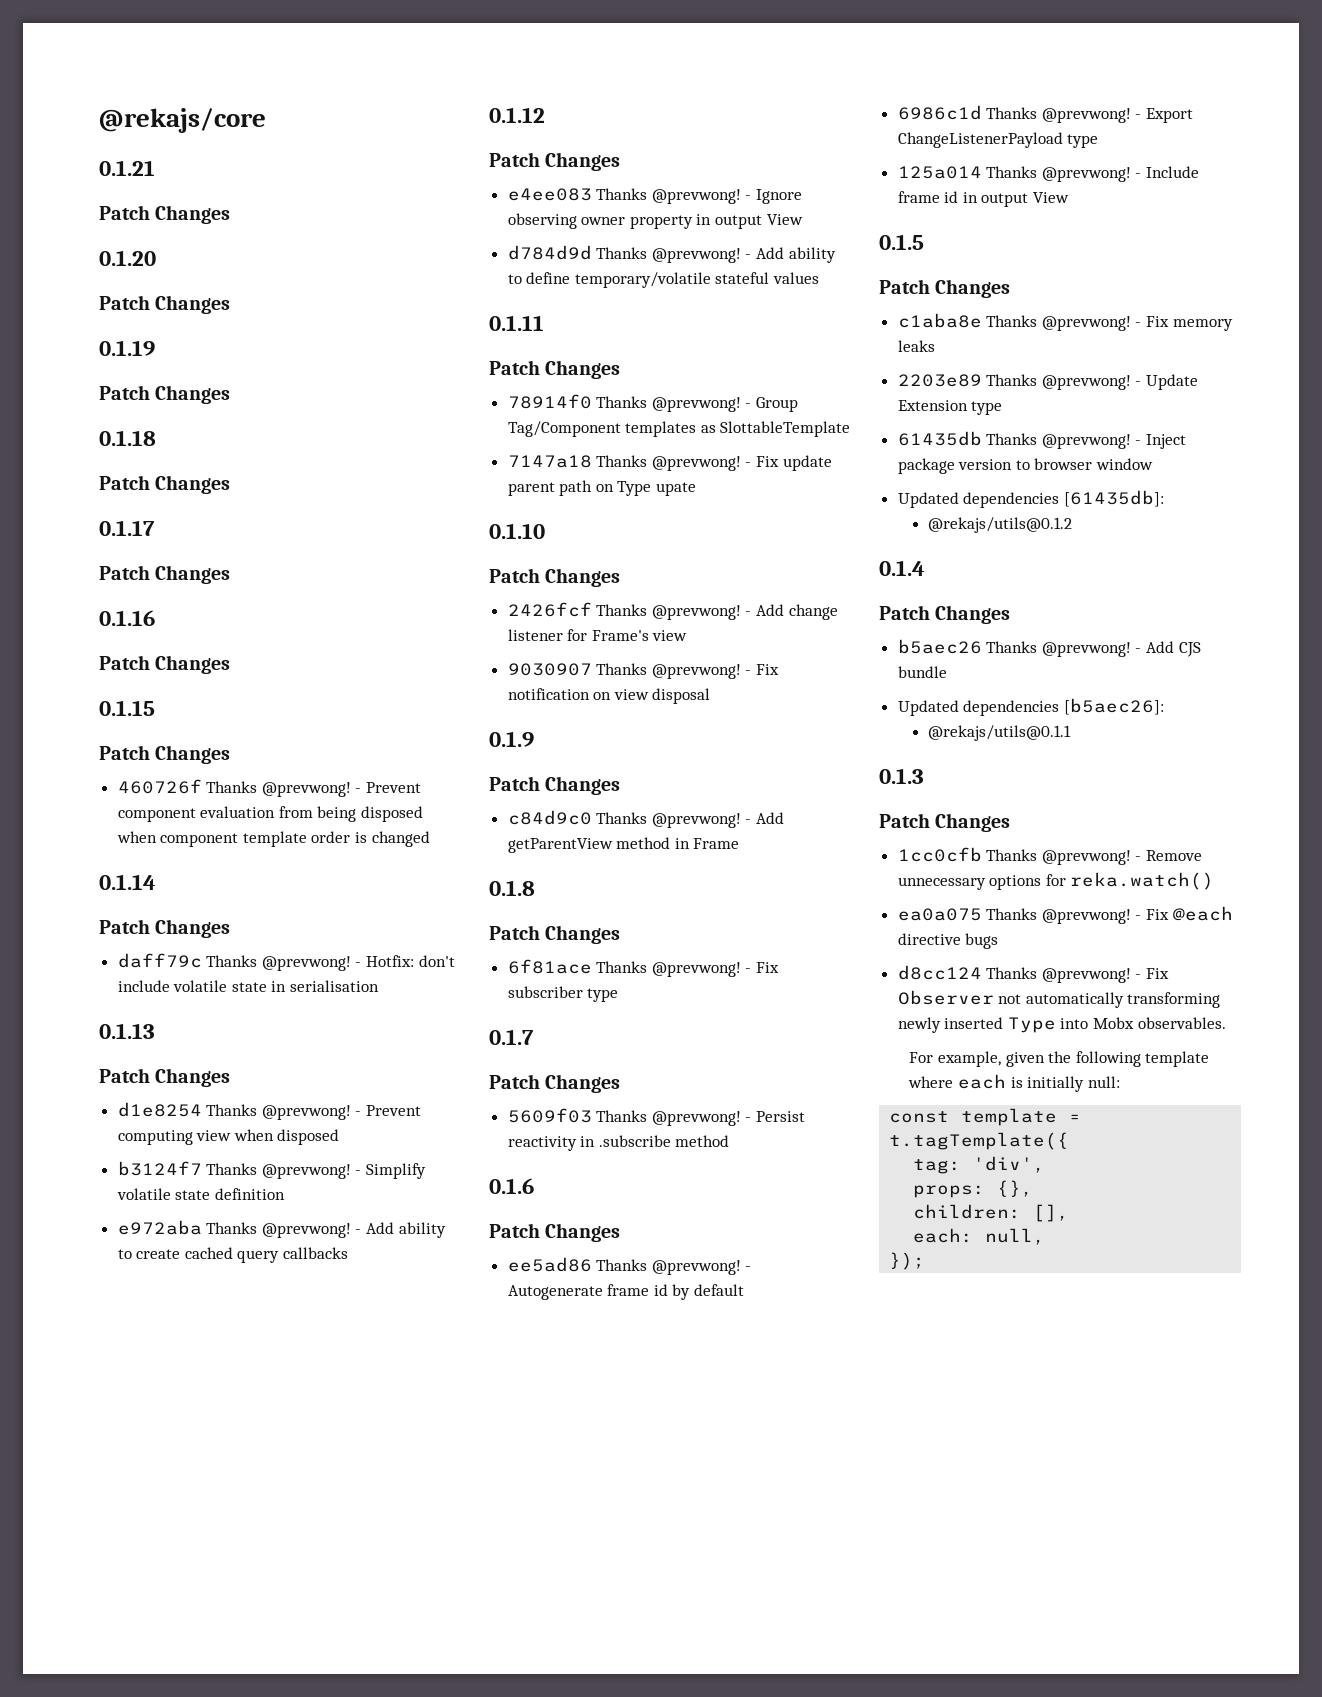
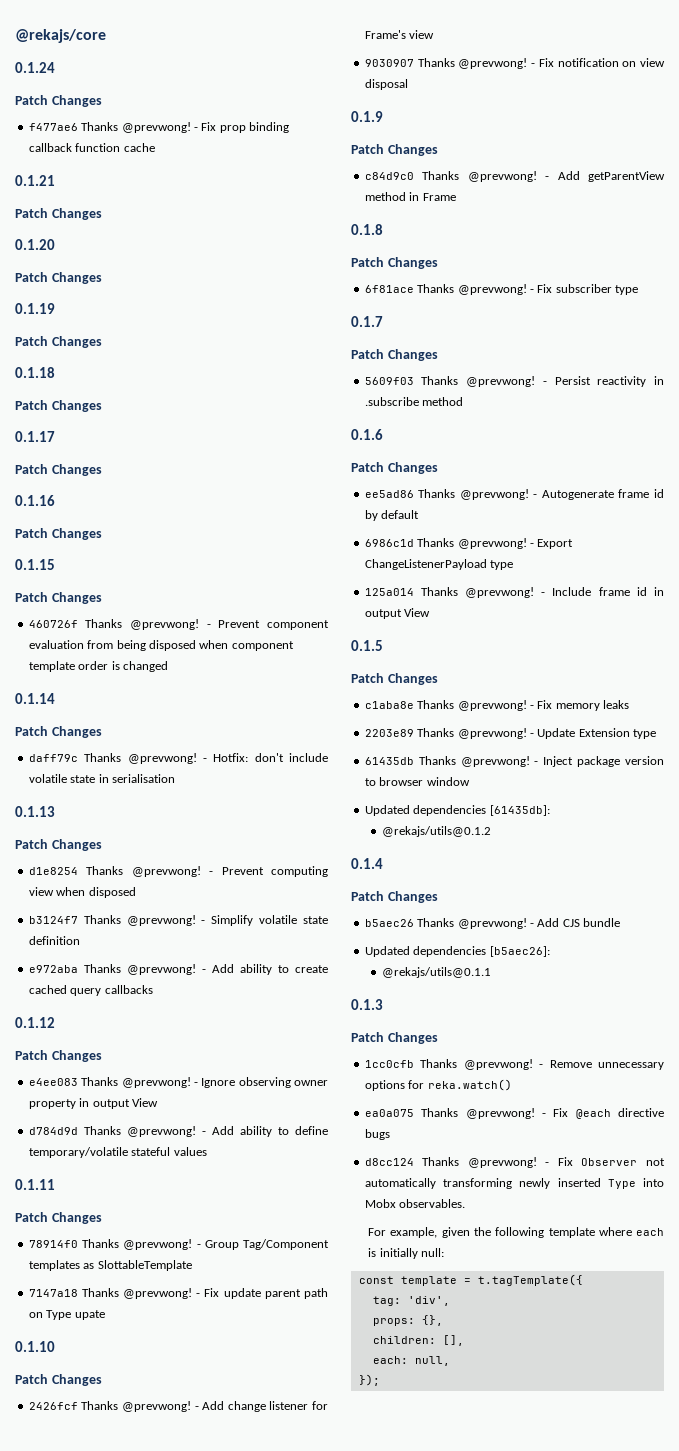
+ 0.1.24
+ Patch Changes
+ f477ae6 Thanks @prevwong! - Fix prop binding callback function cache

